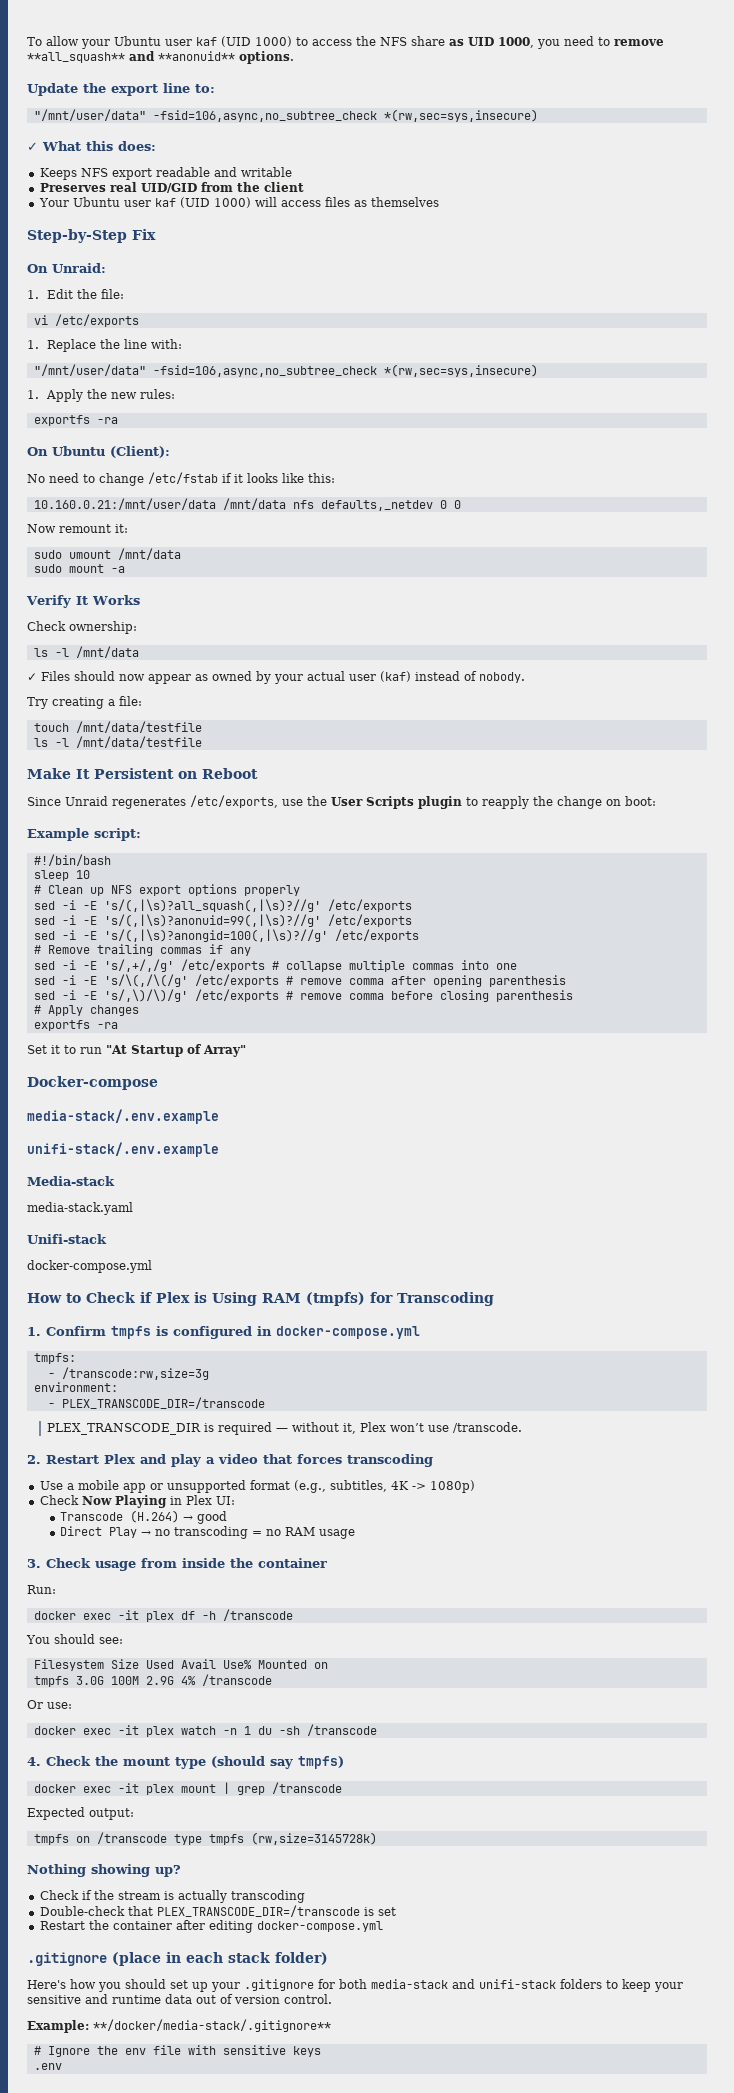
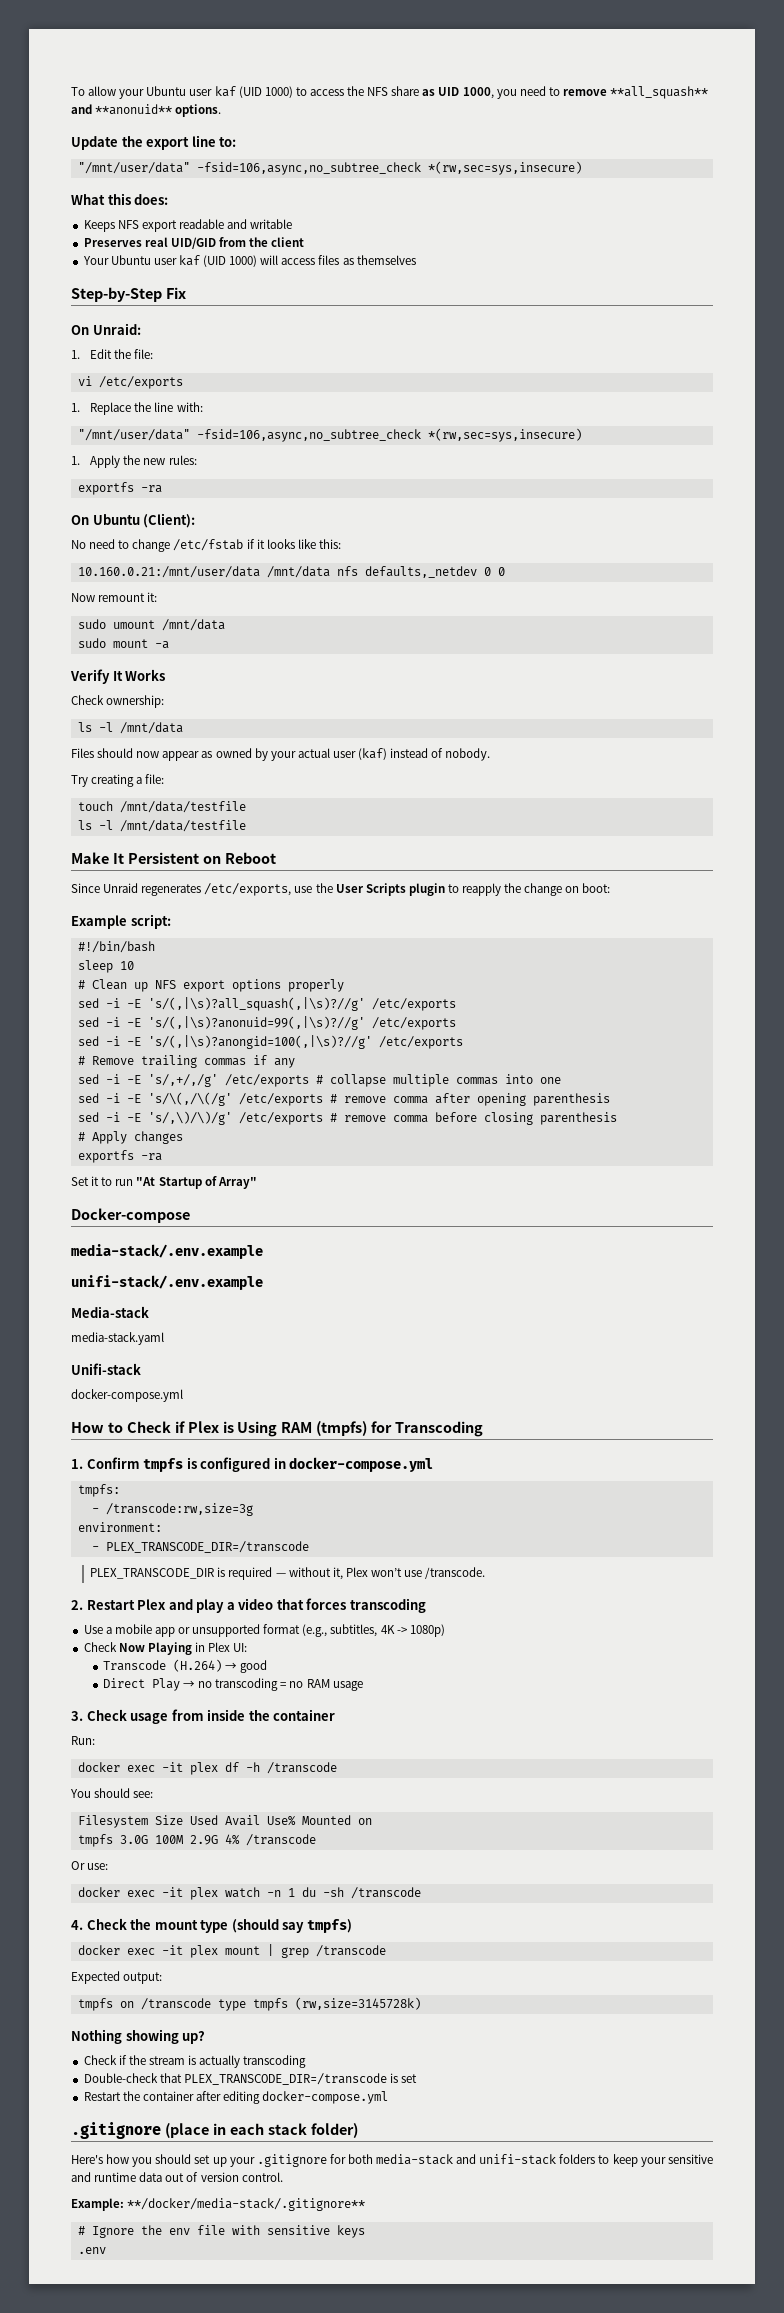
- ✓ What this does:
+ What this does:
- ✓ Files should now appear as owned by your actual user (kaf) instead of nobody.
+ Files should now appear as owned by your actual user (kaf) instead of nobody.

